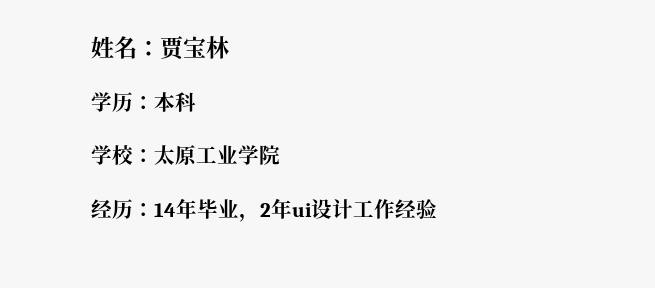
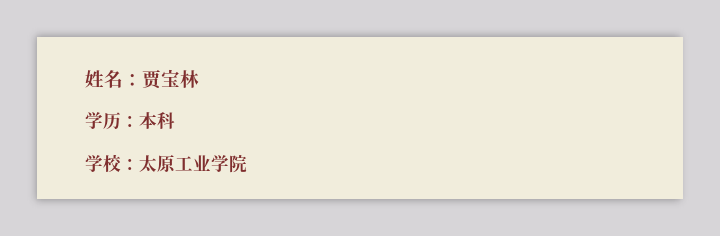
- 经历：14年毕业，2年ui设计工作经验

